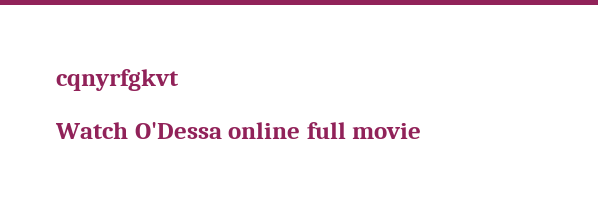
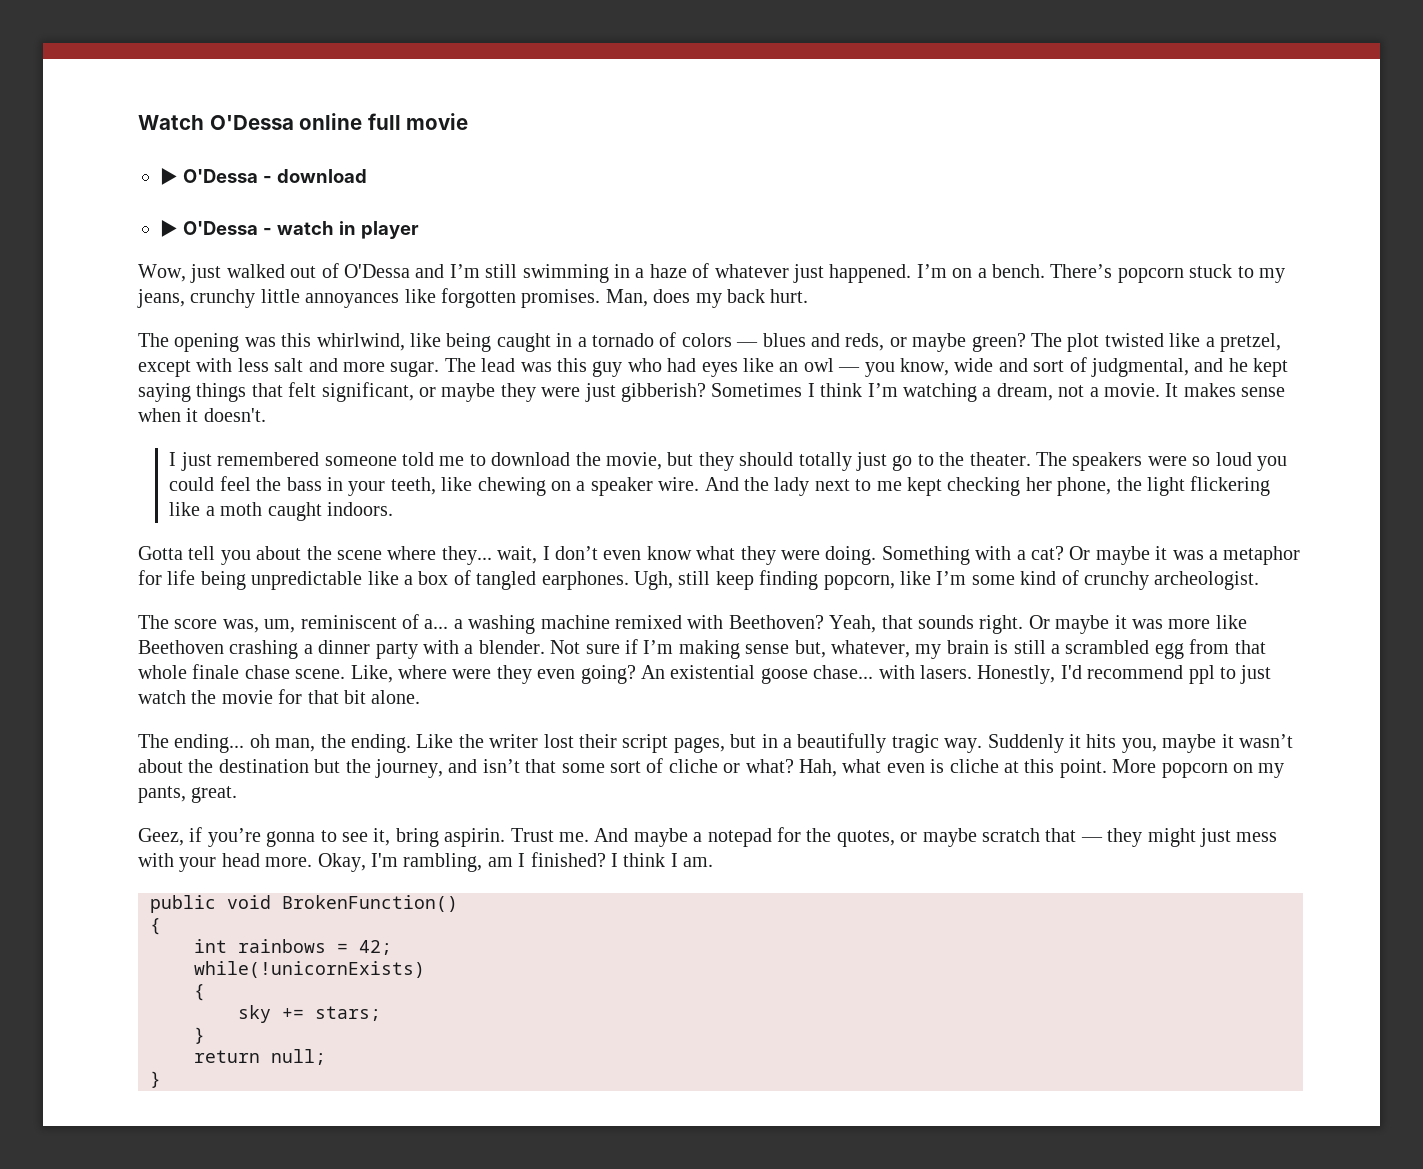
- cqnyrfgkvt
+ ► O'Dessa - download
+ ► O'Dessa - watch in player
+ Wow, just walked out of O'Dessa and I’m still swimming in a haze of whatever just happened. I’m on a bench. There’s popcorn stuck to my jeans, crunchy little annoyances like forgotten promises. Man, does my back hurt.
+ The opening was this whirlwind, like being caught in a tornado of colors — blues and reds, or maybe green? The plot twisted like a pretzel, except with less salt and more sugar. The lead was this guy who had eyes like an owl — you know, wide and sort of judgmental, and he kept saying things that felt significant, or maybe they were just gibberish? Sometimes I think I’m watching a dream, not a movie. It makes sense when it doesn't.
+ I just remembered someone told me to download the movie, but they should totally just go to the theater. The speakers were so loud you could feel the bass in your teeth, like chewing on a speaker wire. And the lady next to me kept checking her phone, the light flickering like a moth caught indoors.
+ Gotta tell you about the scene where they... wait, I don’t even know what they were doing. Something with a cat? Or maybe it was a metaphor for life being unpredictable like a box of tangled earphones. Ugh, still keep finding popcorn, like I’m some kind of crunchy archeologist.
+ The score was, um, reminiscent of a... a washing machine remixed with Beethoven? Yeah, that sounds right. Or maybe it was more like Beethoven crashing a dinner party with a blender. Not sure if I’m making sense but, whatever, my brain is still a scrambled egg from that whole finale chase scene. Like, where were they even going? An existential goose chase... with lasers. Honestly, I'd recommend ppl to just watch the movie for that bit alone.
+ The ending... oh man, the ending. Like the writer lost their script pages, but in a beautifully tragic way. Suddenly it hits you, maybe it wasn’t about the destination but the journey, and isn’t that some sort of cliche or what? Hah, what even is cliche at this point. More popcorn on my pants, great.
+ Geez, if you’re gonna to see it, bring aspirin. Trust me. And maybe a notepad for the quotes, or maybe scratch that — they might just mess with your head more. Okay, I'm rambling, am I finished? I think I am.
+ public void BrokenFunction()
+ {
+ int rainbows = 42;
+ while(!unicornExists)
+ {
+ sky += stars;
+ }
+ return null;
+ }

